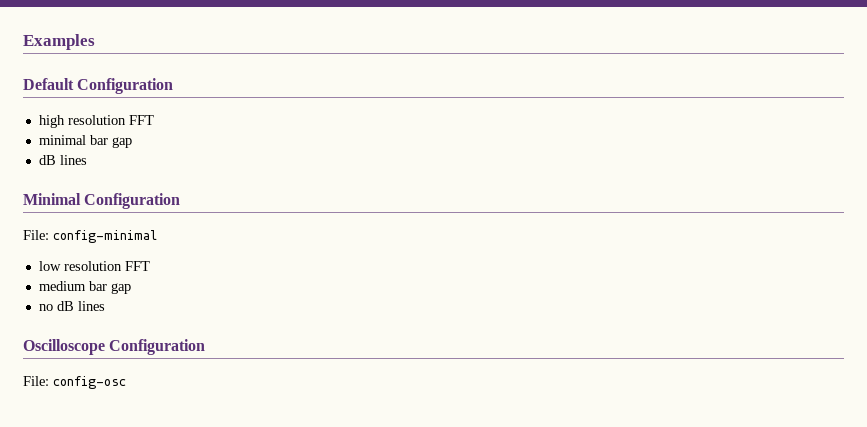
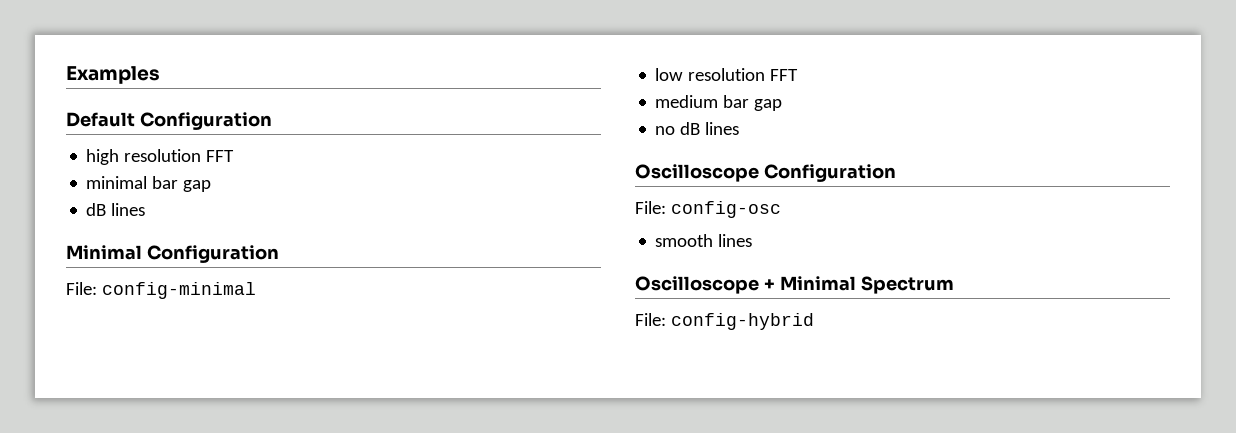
+ smooth lines
+ Oscilloscope + Minimal Spectrum
+ File: config-hybrid

